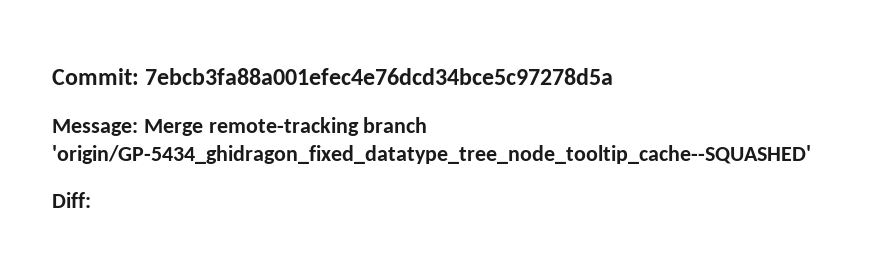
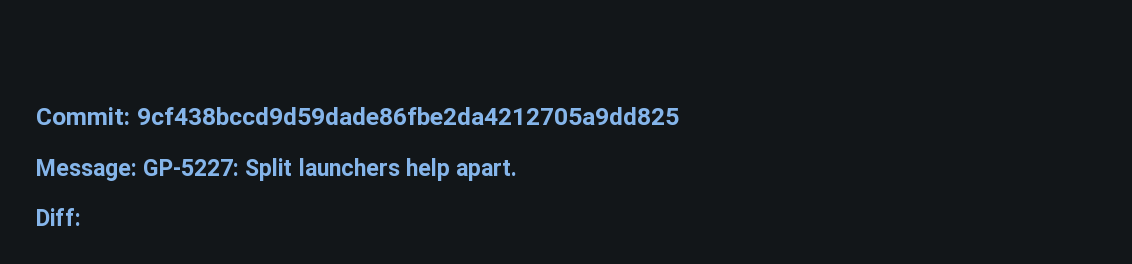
- Commit: 7ebcb3fa88a001efec4e76dcd34bce5c97278d5a
+ Commit: 9cf438bccd9d59dade86fbe2da4212705a9dd825
- Message: Merge remote-tracking branch 'origin/GP-5434_ghidragon_fixed_datatype_tree_node_tooltip_cache--SQUASHED'
+ Message: GP-5227: Split launchers help apart.

